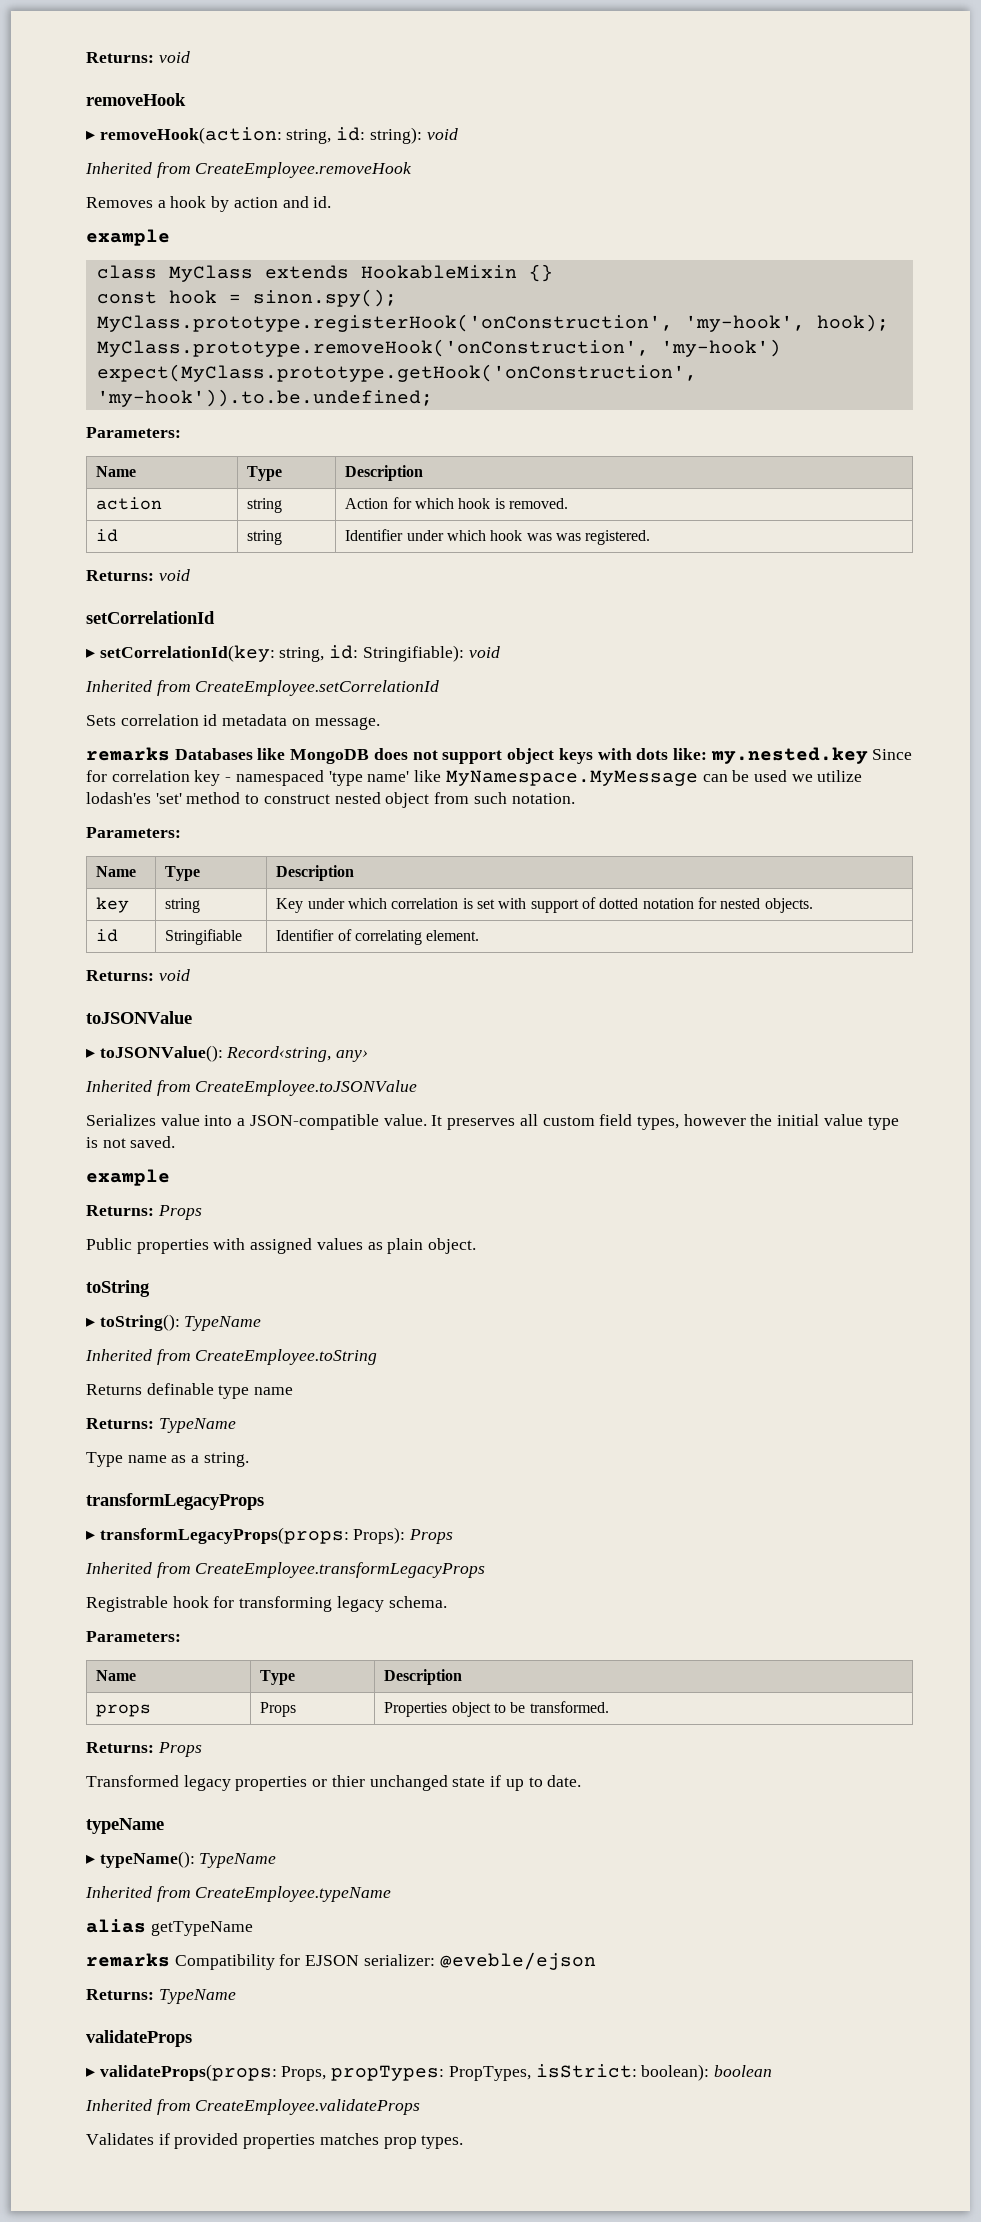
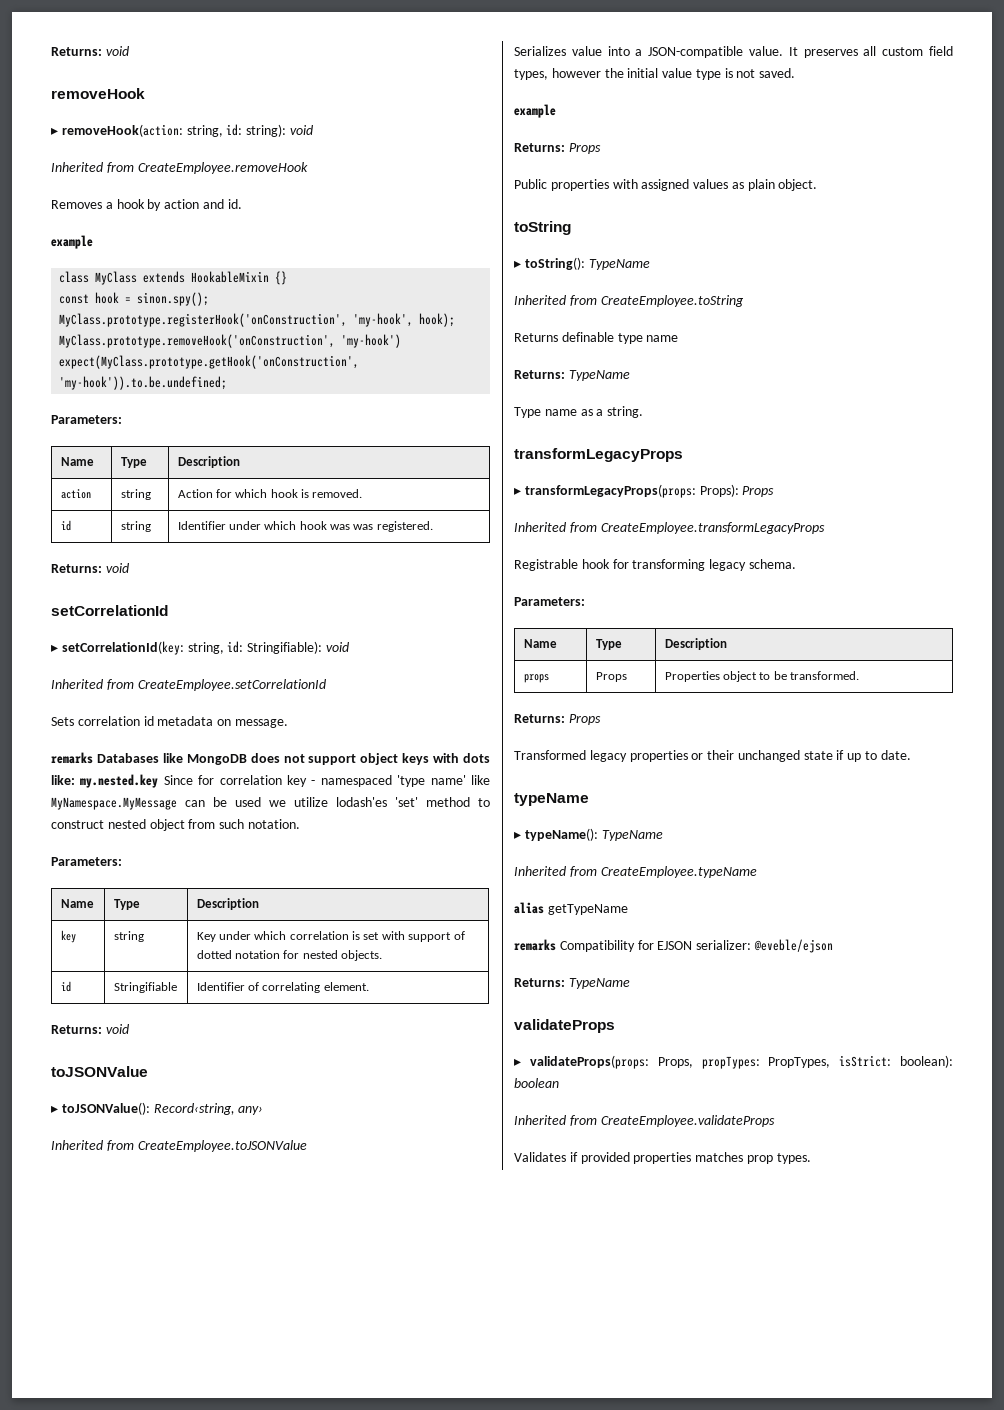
- Transformed legacy properties or thier unchanged state if up to date.
+ Transformed legacy properties or their unchanged state if up to date.

